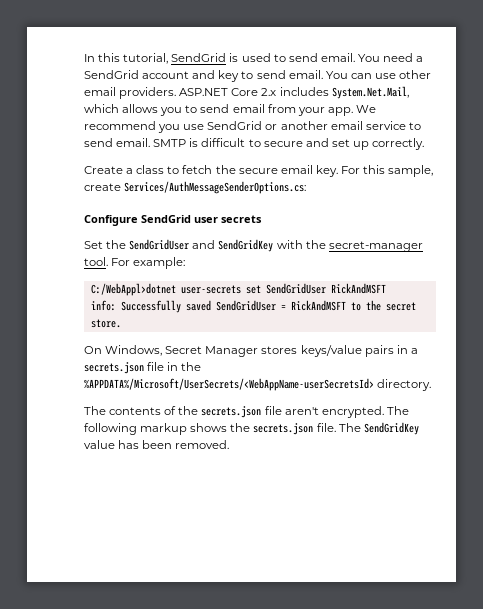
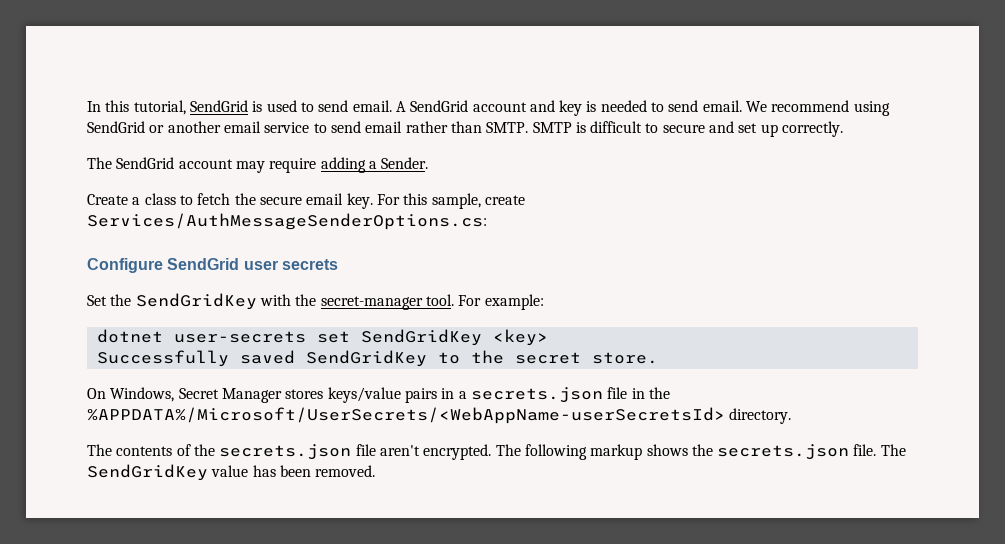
- You need a SendGrid account and key to send email. You can use other email providers. ASP.NET Core 2.x includes System.Net.Mail, which allows you to send email from your app. We recommend you use SendGrid or another email service to send email.
+ A SendGrid account and key is needed to send email. We recommend using SendGrid or another email service to send email rather than SMTP.
+ The SendGrid account may require adding a Sender.
- Set the SendGridUser and SendGridKey with the secret-manager tool.
+ Set the SendGridKey with the secret-manager tool.
- C:/WebAppl>dotnet user-secrets set SendGridUser RickAndMSFT
- info: Successfully saved SendGridUser = RickAndMSFT to the secret store.
+ dotnet user-secrets set SendGridKey <key>
+ Successfully saved SendGridKey to the secret store.

